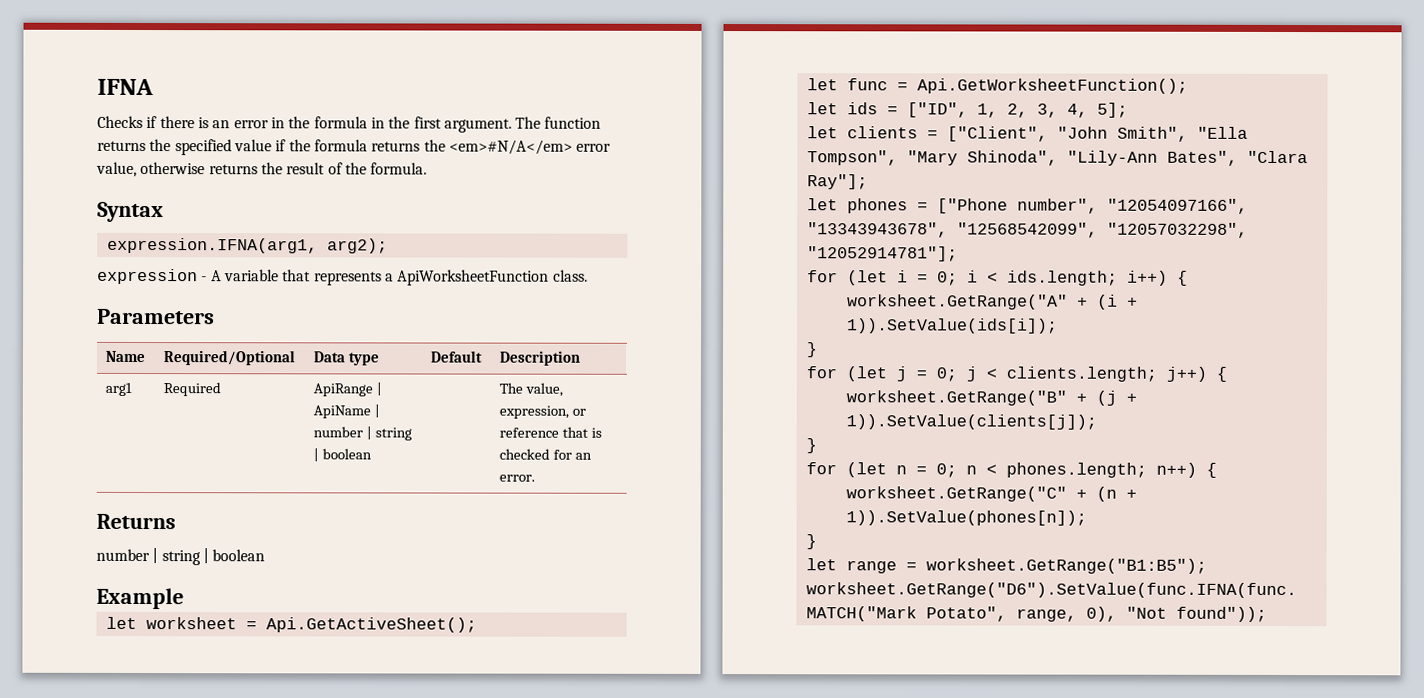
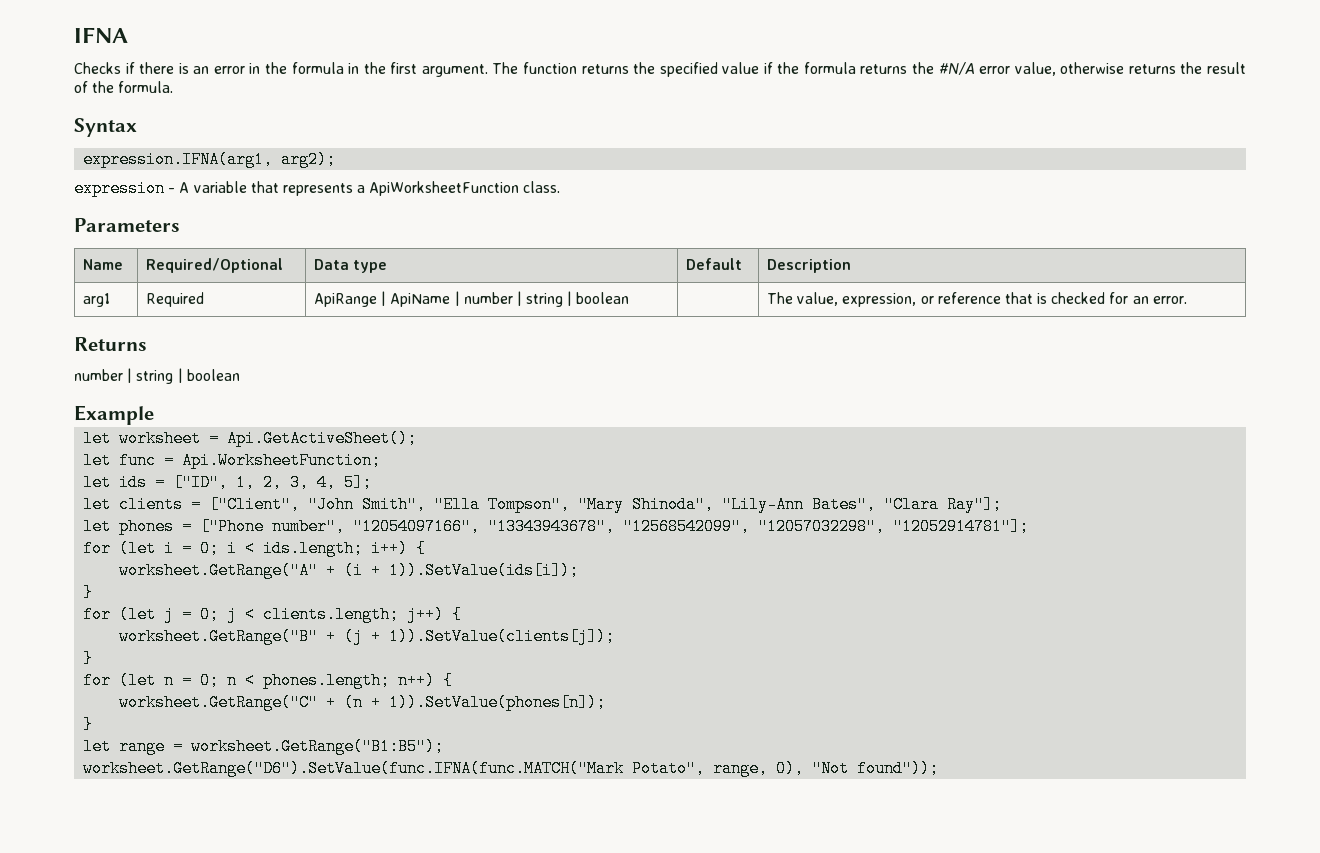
- The function returns the specified value if the formula returns the <em>#N/A</em> error value, otherwise returns the result of the formula.
+ The function returns the specified value if the formula returns the #N/A error value, otherwise returns the result of the formula.
- let func = Api.GetWorksheetFunction();
+ let func = Api.WorksheetFunction;

